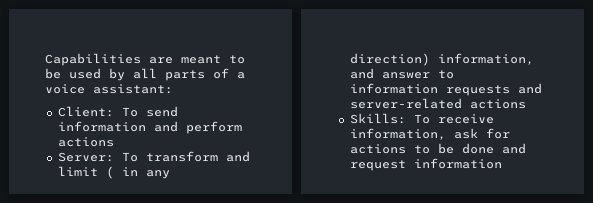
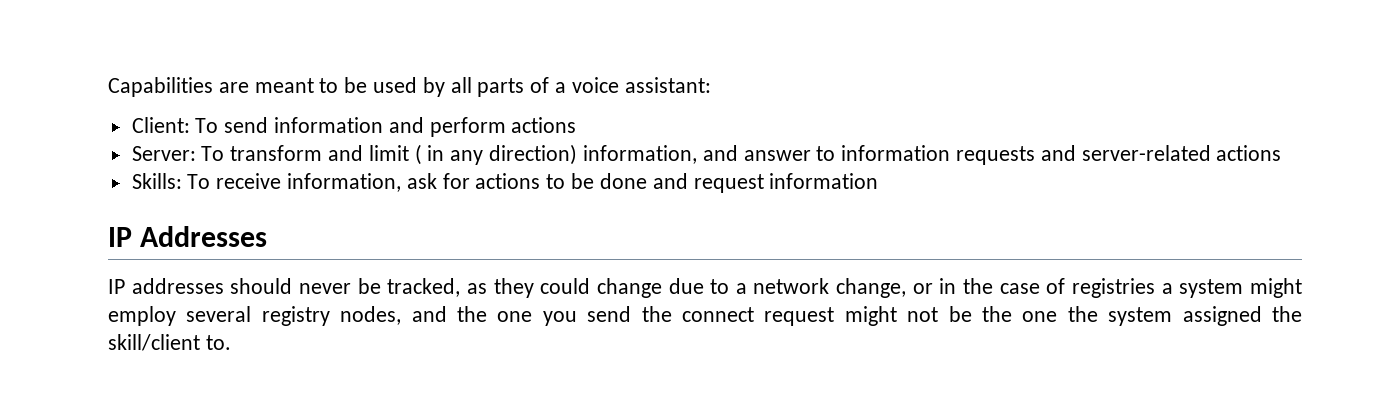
+ IP Addresses
+ IP addresses should never be tracked, as they could change due to a network change, or in the case of registries a system might employ several registry nodes, and the one you send the connect request might not be the one the system assigned the skill/client to.

